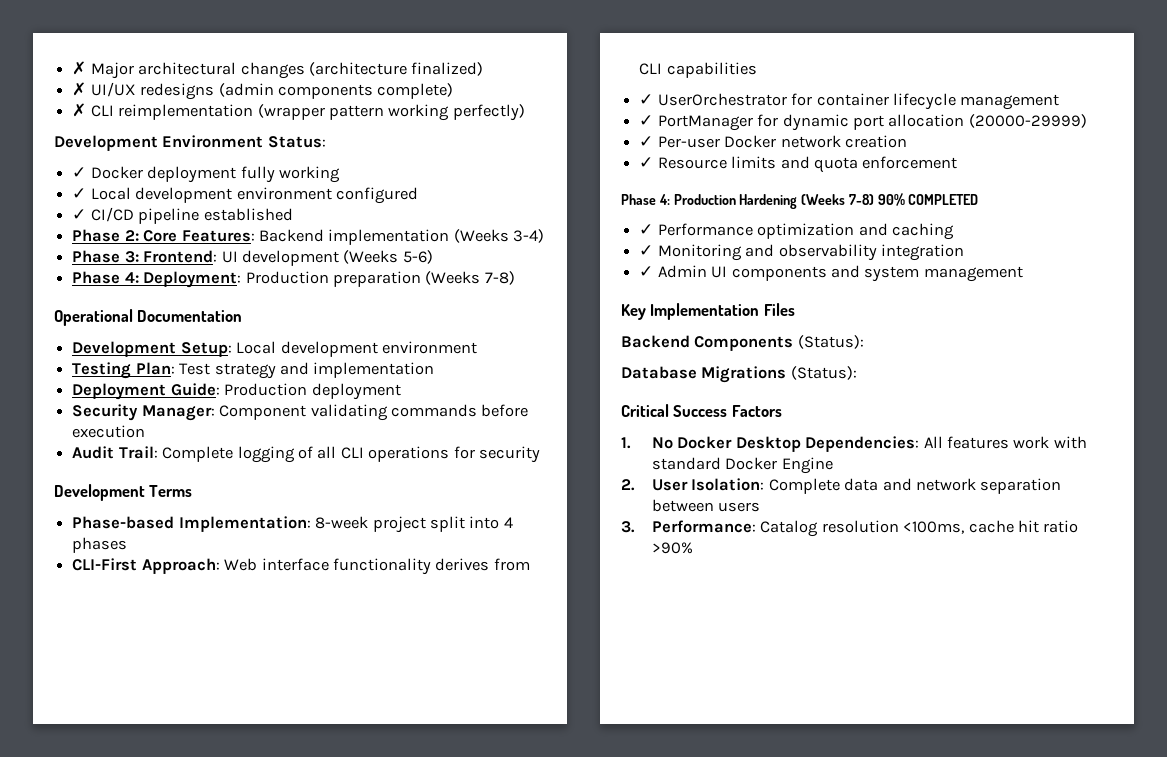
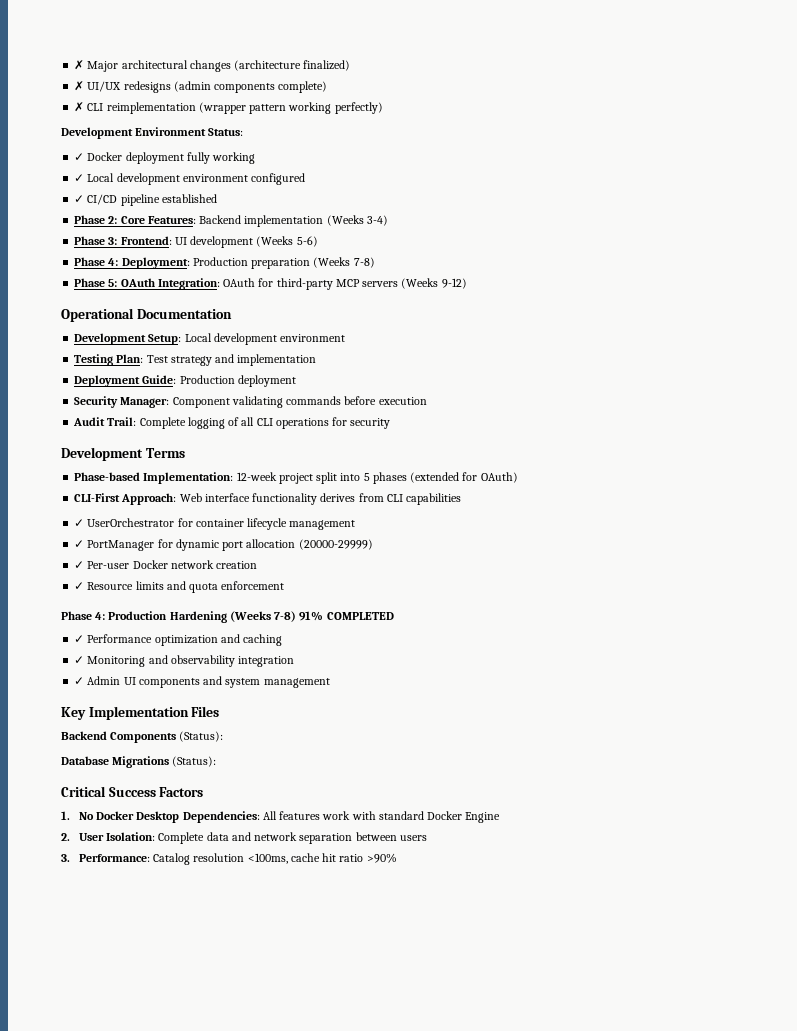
+ Phase 5: OAuth Integration: OAuth for third-party MCP servers (Weeks 9-12)
- Phase-based Implementation: 8-week project split into 4 phases
+ Phase-based Implementation: 12-week project split into 5 phases (extended for OAuth)
- Phase 4: Production Hardening (Weeks 7-8) 90% COMPLETED
+ Phase 4: Production Hardening (Weeks 7-8) 91% COMPLETED

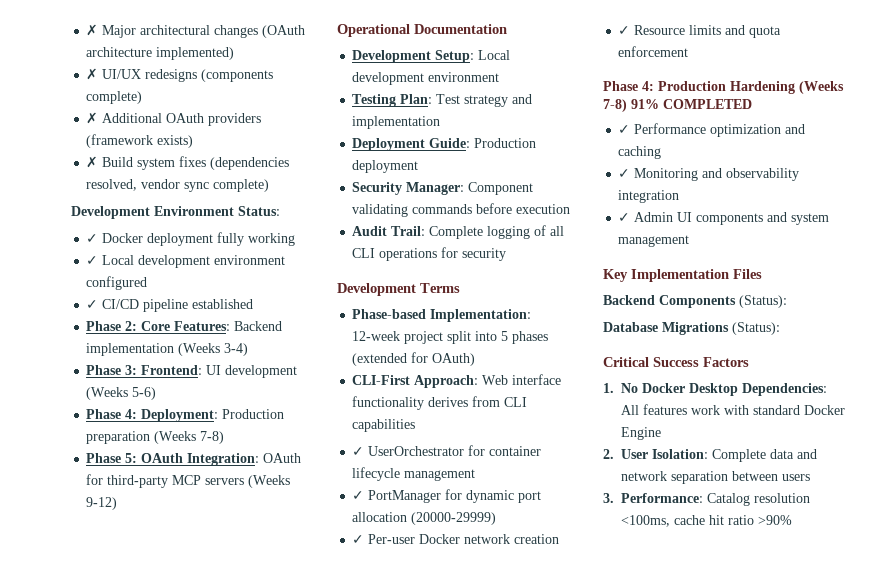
- ✗ Major architectural changes (architecture finalized)
+ ✗ Major architectural changes (OAuth architecture implemented)
- ✗ UI/UX redesigns (admin components complete)
+ ✗ UI/UX redesigns (components complete)
- ✗ CLI reimplementation (wrapper pattern working perfectly)
+ ✗ Additional OAuth providers (framework exists)
+ ✗ Build system fixes (dependencies resolved, vendor sync complete)

